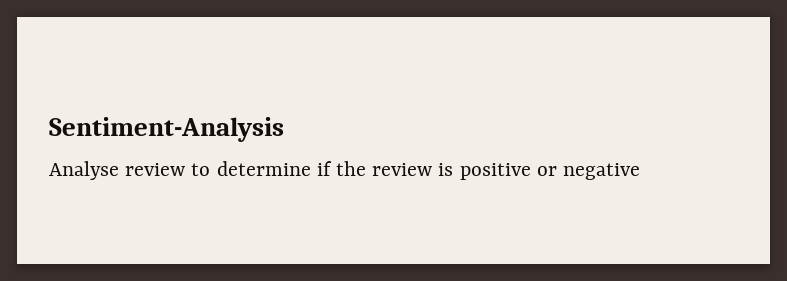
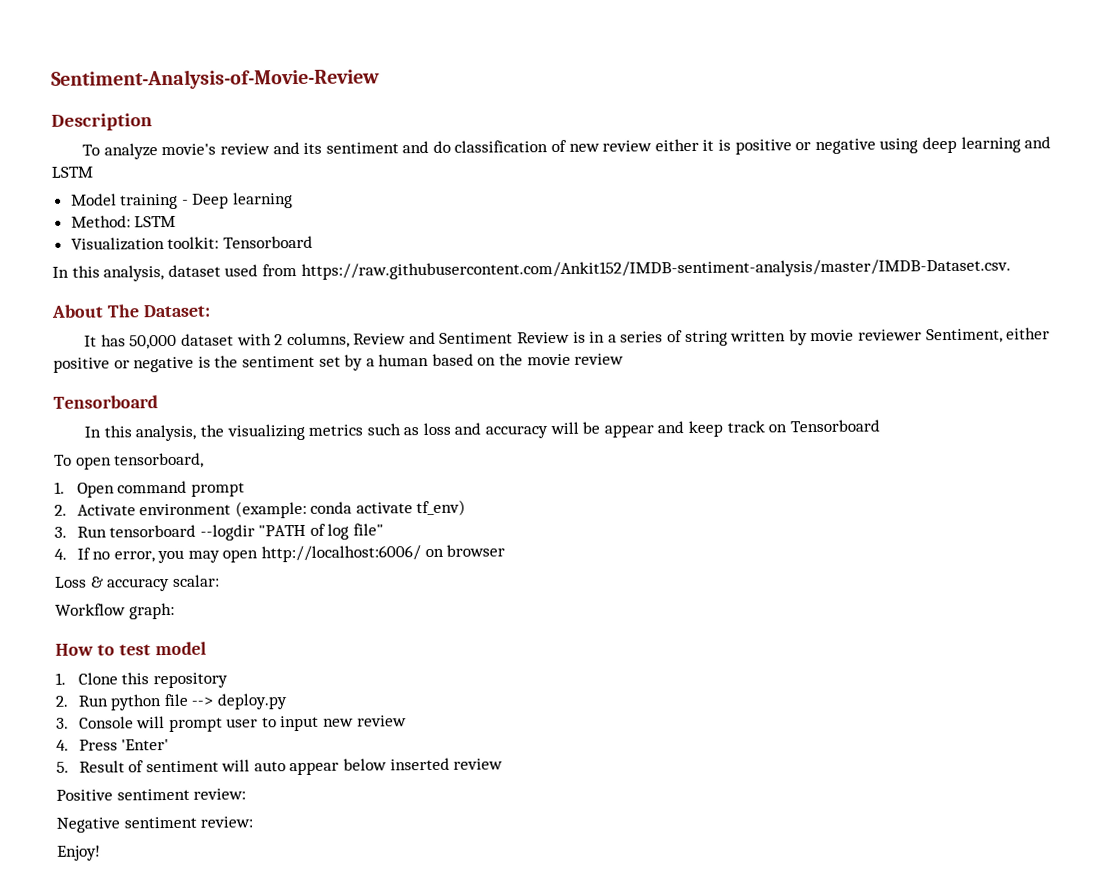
- Sentiment-Analysis
- Analyse review to determine if the review is positive or negative
+ Sentiment-Analysis-of-Movie-Review
+ Description
+ To analyze movie's review and its sentiment and do classification of new review either it is positive or negative using deep learning and LSTM
+ Model training - Deep learning
+ Method: LSTM
+ Visualization toolkit: Tensorboard
+ In this analysis, dataset used from https://raw.githubusercontent.com/Ankit152/IMDB-sentiment-analysis/master/IMDB-Dataset.csv.
+ About The Dataset:
+ It has 50,000 dataset with 2 columns, Review and Sentiment Review is in a series of string written by movie reviewer Sentiment, either positive or negative is the sentiment set by a human based on the movie review
+ Tensorboard
+ In this analysis, the visualizing metrics such as loss and accuracy will be appear and keep track on Tensorboard
+ To open tensorboard,
+ 1. Open command prompt
+ 2. Activate environment (example: conda activate tf_env)
+ 3. Run tensorboard --logdir "PATH of log file"
+ 4. If no error, you may open http://localhost:6006/ on browser
+ Loss & accuracy scalar:
+ Workflow graph:
+ How to test model
+ 1. Clone this repository
+ 2. Run python file --> deploy.py
+ 3. Console will prompt user to input new review
+ 4. Press 'Enter'
+ 5. Result of sentiment will auto appear below inserted review
+ Positive sentiment review:
+ Negative sentiment review:
+ Enjoy!

